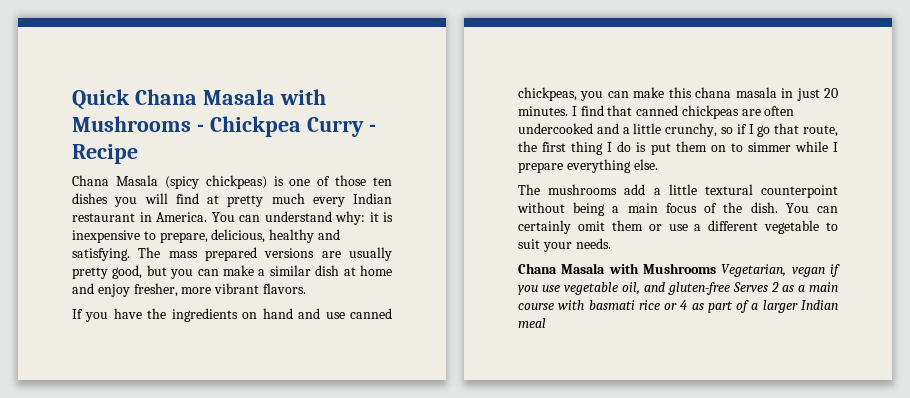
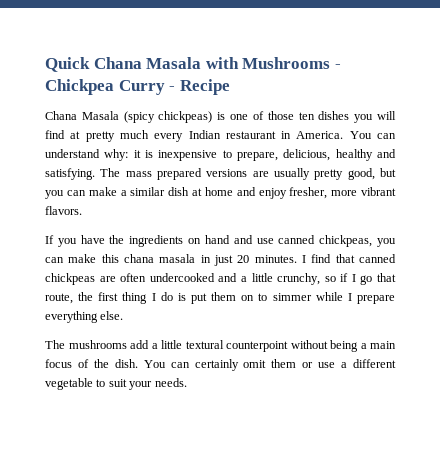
- Chana Masala with Mushrooms Vegetarian, vegan if you use vegetable oil, and gluten-free Serves 2 as a main course with basmati rice or 4 as part of a larger Indian meal

